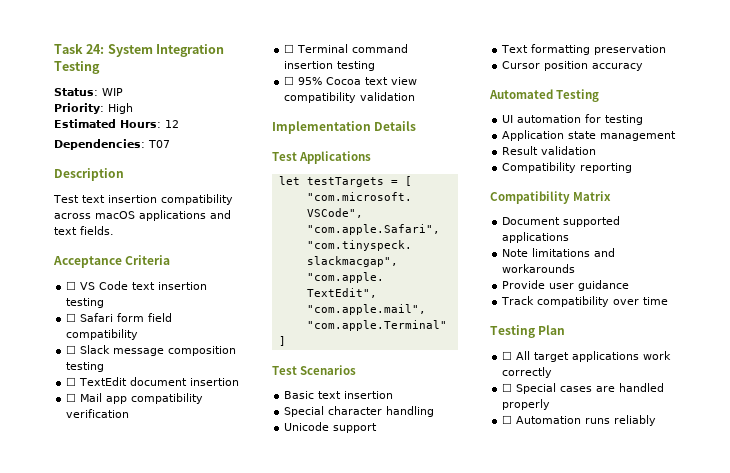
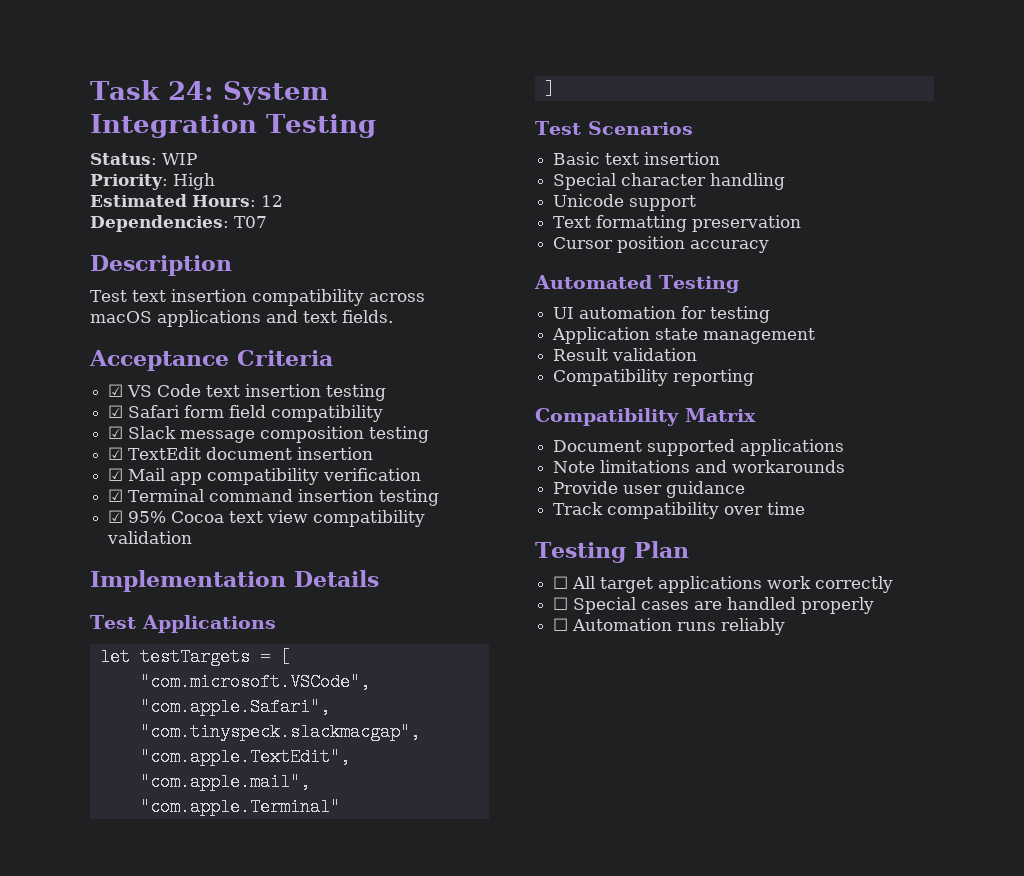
- ☐ VS Code text insertion testing
+ ☑ VS Code text insertion testing
- ☐ Safari form field compatibility
+ ☑ Safari form field compatibility
- ☐ Slack message composition testing
+ ☑ Slack message composition testing
- ☐ TextEdit document insertion
+ ☑ TextEdit document insertion
- ☐ Mail app compatibility verification
+ ☑ Mail app compatibility verification
- ☐ Terminal command insertion testing
+ ☑ Terminal command insertion testing
- ☐ 95% Cocoa text view compatibility validation
+ ☑ 95% Cocoa text view compatibility validation

